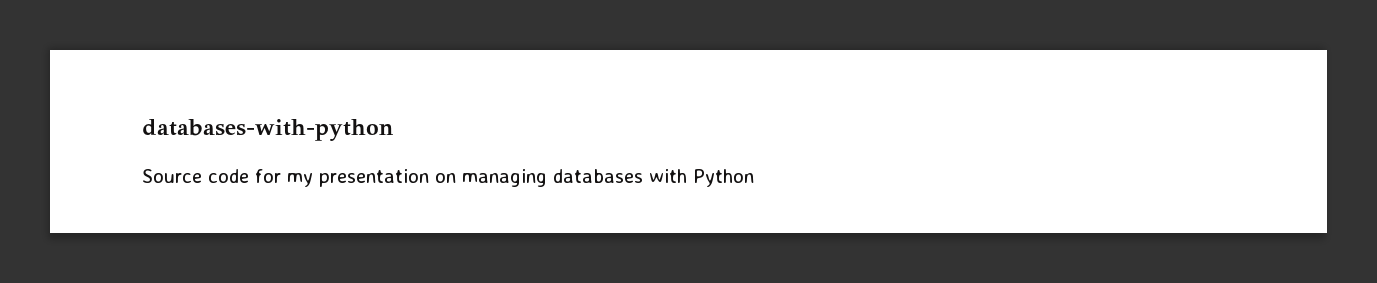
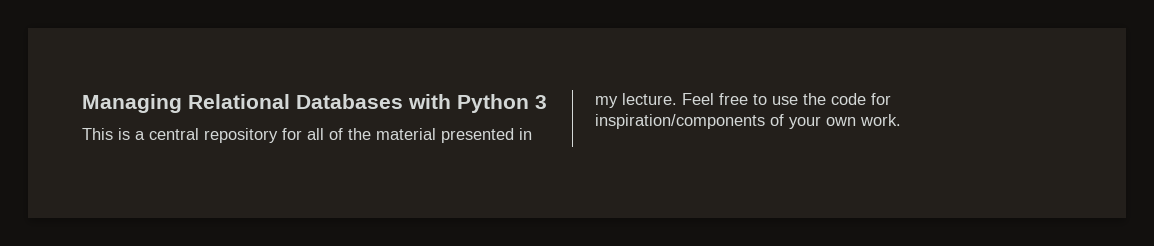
- databases-with-python
- Source code for my presentation on managing databases with Python
+ Managing Relational Databases with Python 3
+ This is a central repository for all of the material presented in my lecture. Feel free to use the code for inspiration/components of your own work.

